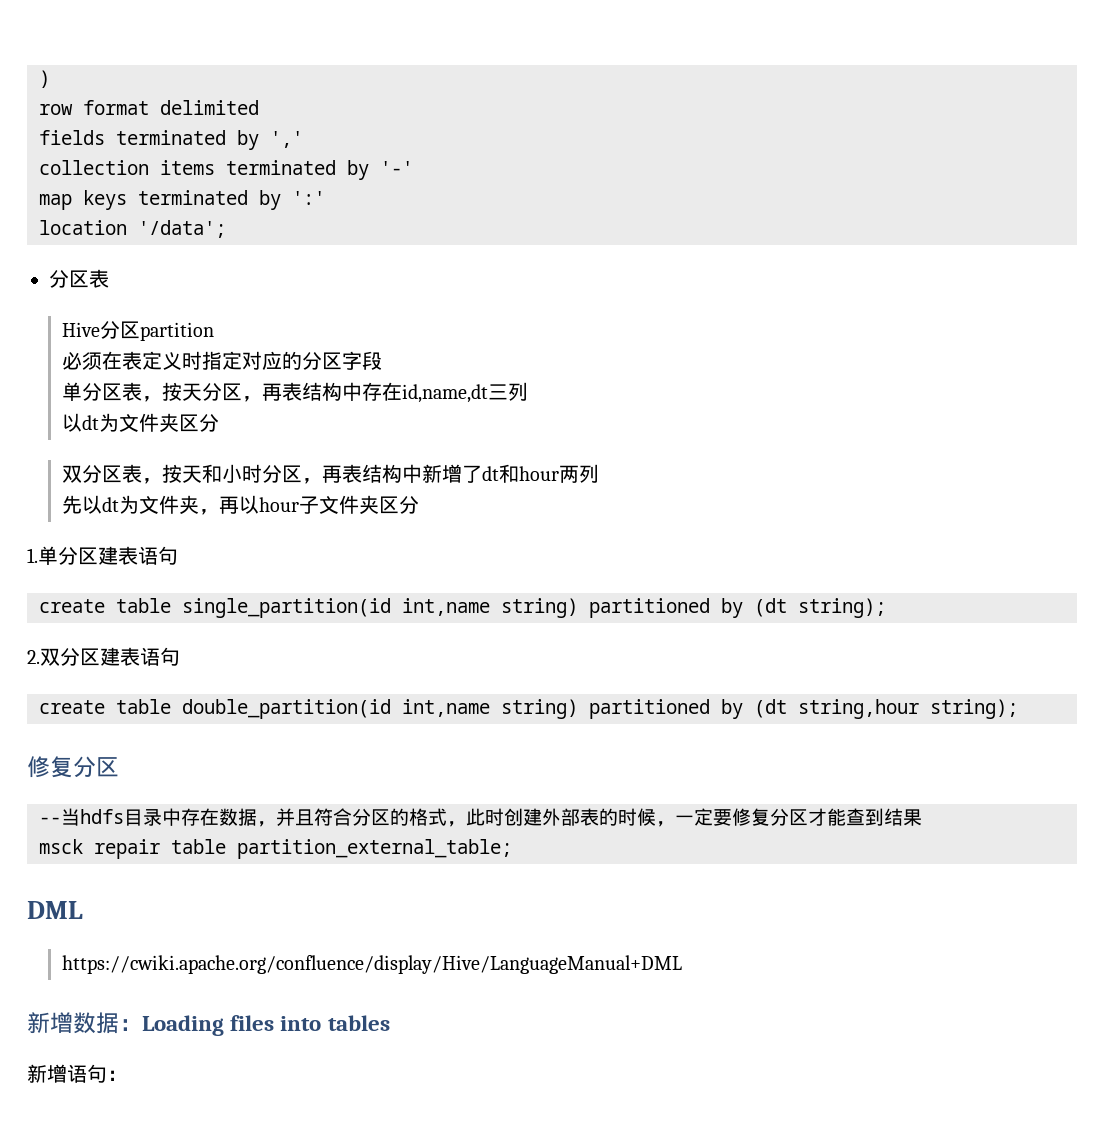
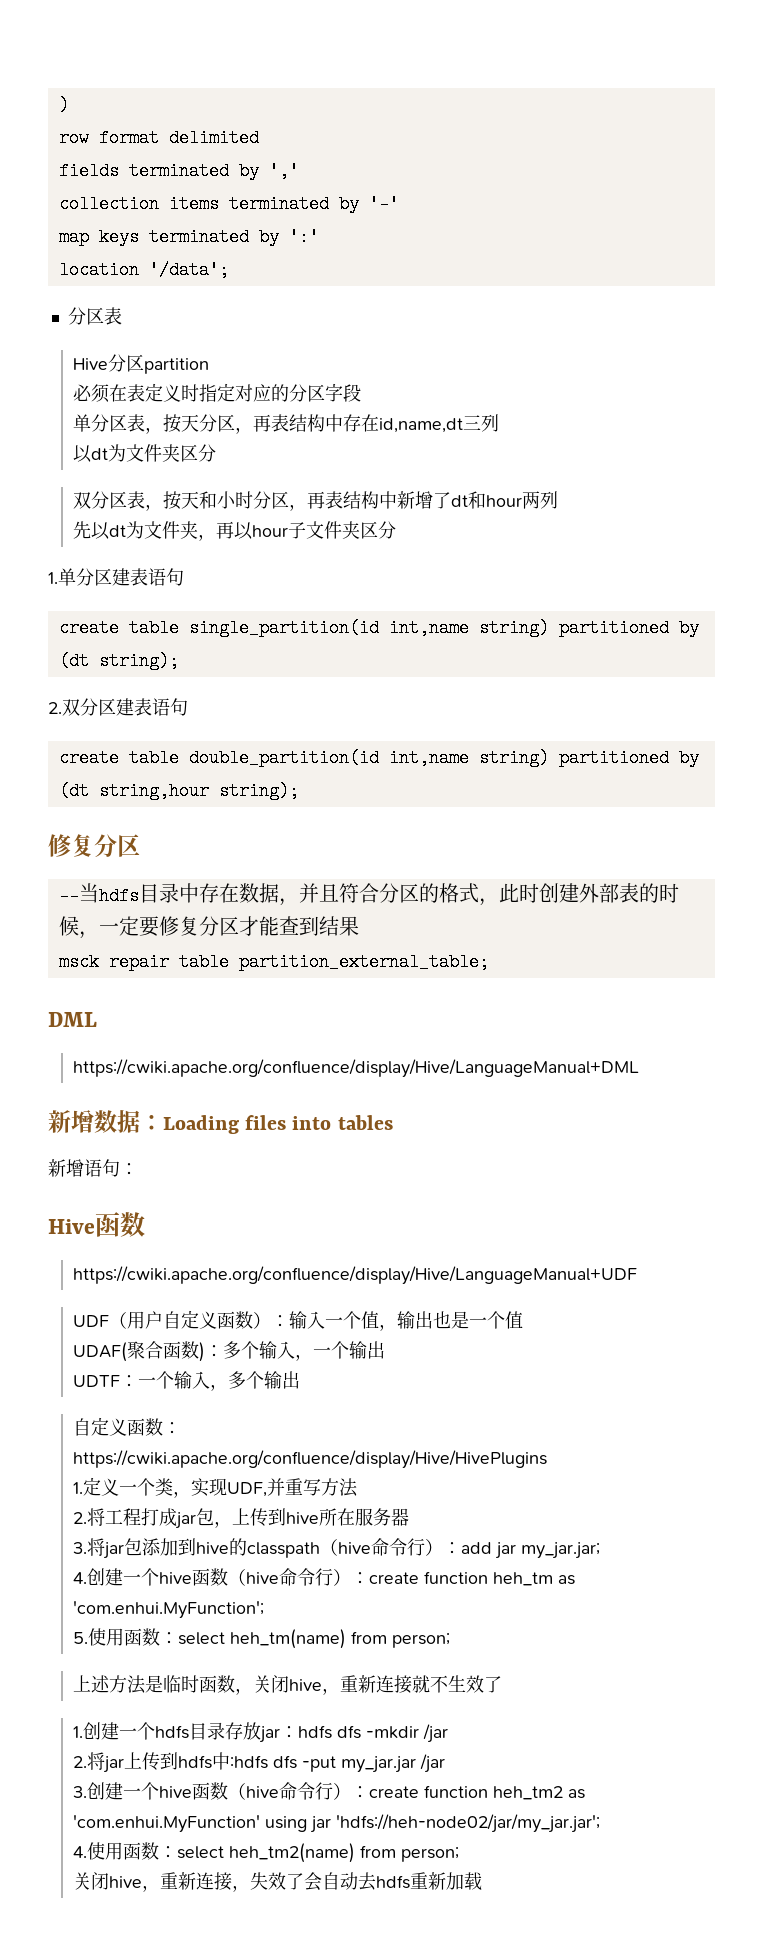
+ Hive函数
+ https://cwiki.apache.org/confluence/display/Hive/LanguageManual+UDF
+ UDF（用户自定义函数）：输入一个值，输出也是一个值
+ UDAF(聚合函数)：多个输入，一个输出
+ UDTF：一个输入，多个输出
+ 自定义函数：
+ https://cwiki.apache.org/confluence/display/Hive/HivePlugins
+ 1.定义一个类，实现UDF,并重写方法
+ 2.将工程打成jar包，上传到hive所在服务器
+ 3.将jar包添加到hive的classpath（hive命令行）：add jar my_jar.jar;
+ 4.创建一个hive函数（hive命令行）：create function heh_tm as 'com.enhui.MyFunction';
+ 5.使用函数：select heh_tm(name) from person;
+ 上述方法是临时函数，关闭hive，重新连接就不生效了
+ 1.创建一个hdfs目录存放jar：hdfs dfs -mkdir /jar
+ 2.将jar上传到hdfs中:hdfs dfs -put my_jar.jar /jar
+ 3.创建一个hive函数（hive命令行）：create function heh_tm2 as 'com.enhui.MyFunction' using jar 'hdfs://heh-node02/jar/my_jar.jar';
+ 4.使用函数：select heh_tm2(name) from person;
+ 关闭hive，重新连接，失效了会自动去hdfs重新加载

